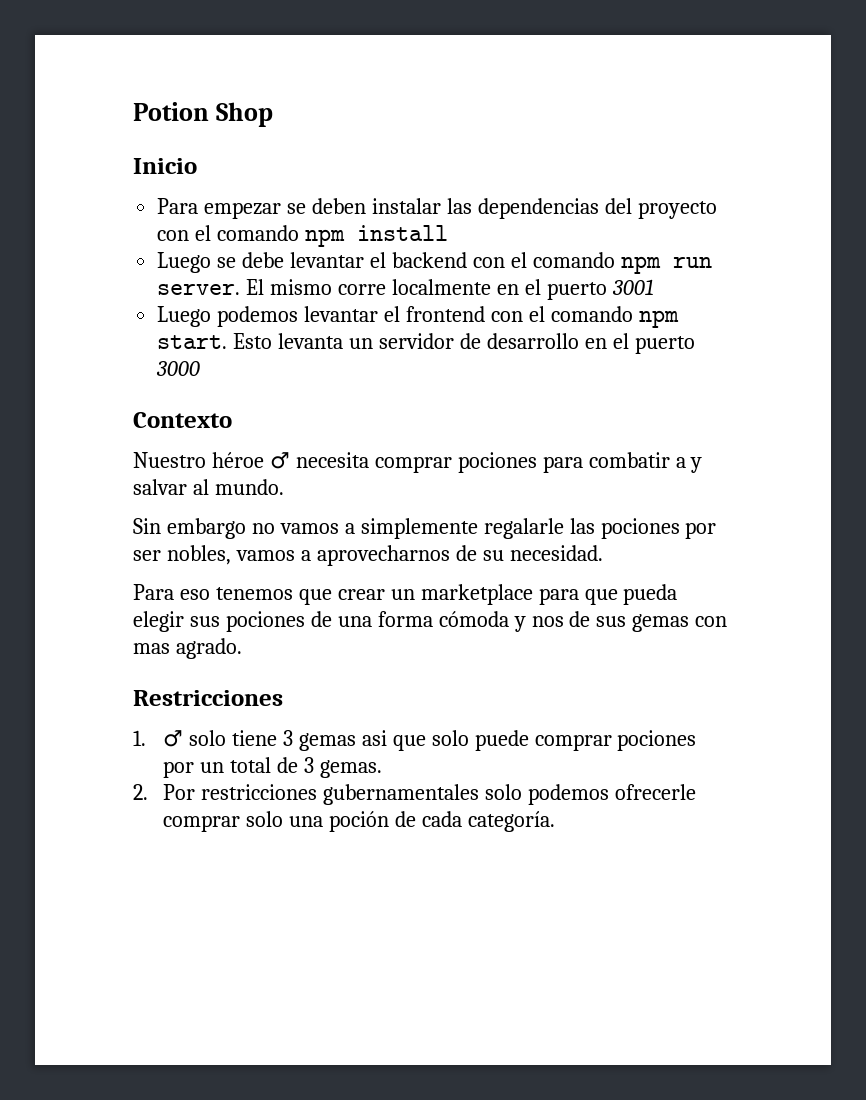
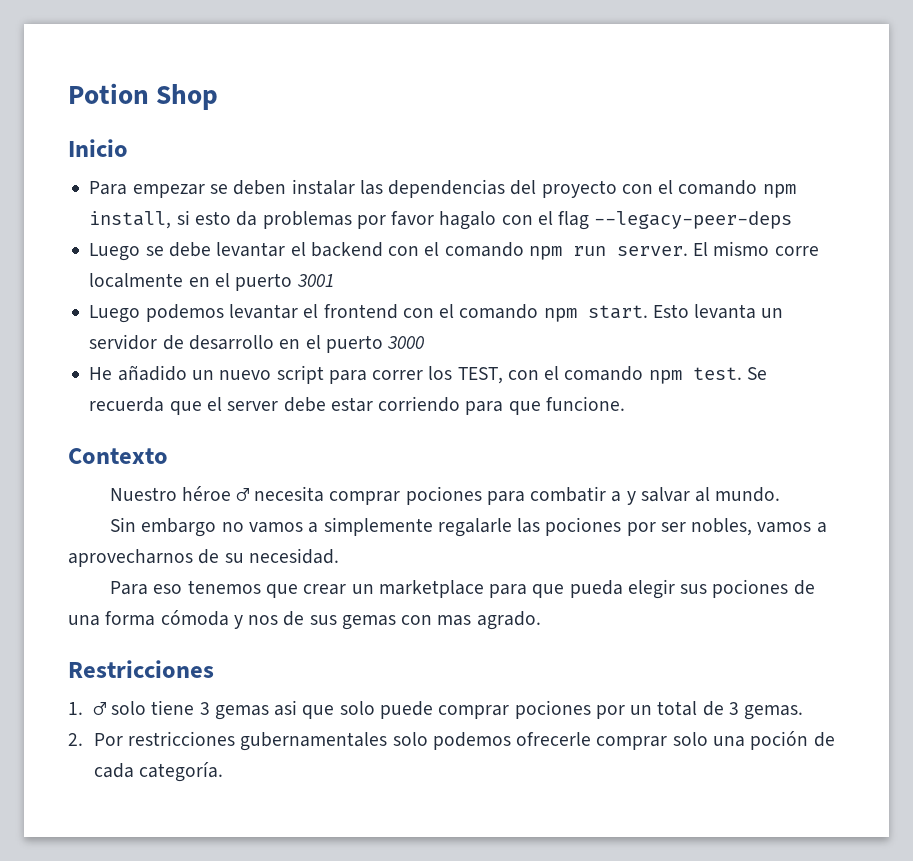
- Para empezar se deben instalar las dependencias del proyecto con el comando npm install
+ Para empezar se deben instalar las dependencias del proyecto con el comando npm install, si esto da problemas por favor hagalo con el flag --legacy-peer-deps
+ He añadido un nuevo script para correr los TEST, con el comando npm test. Se recuerda que el server debe estar corriendo para que funcione.

